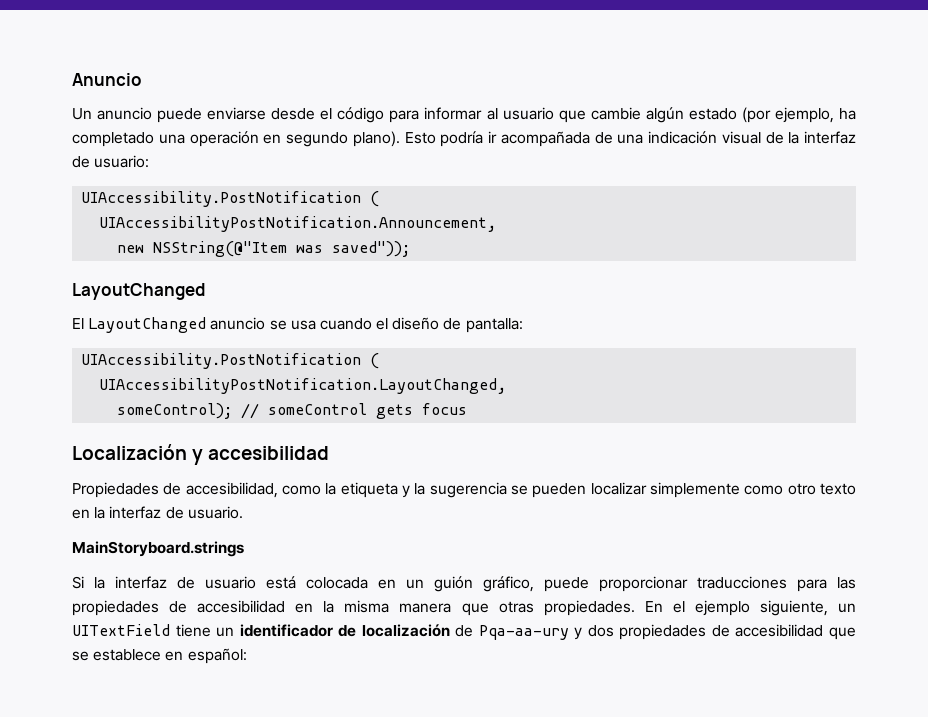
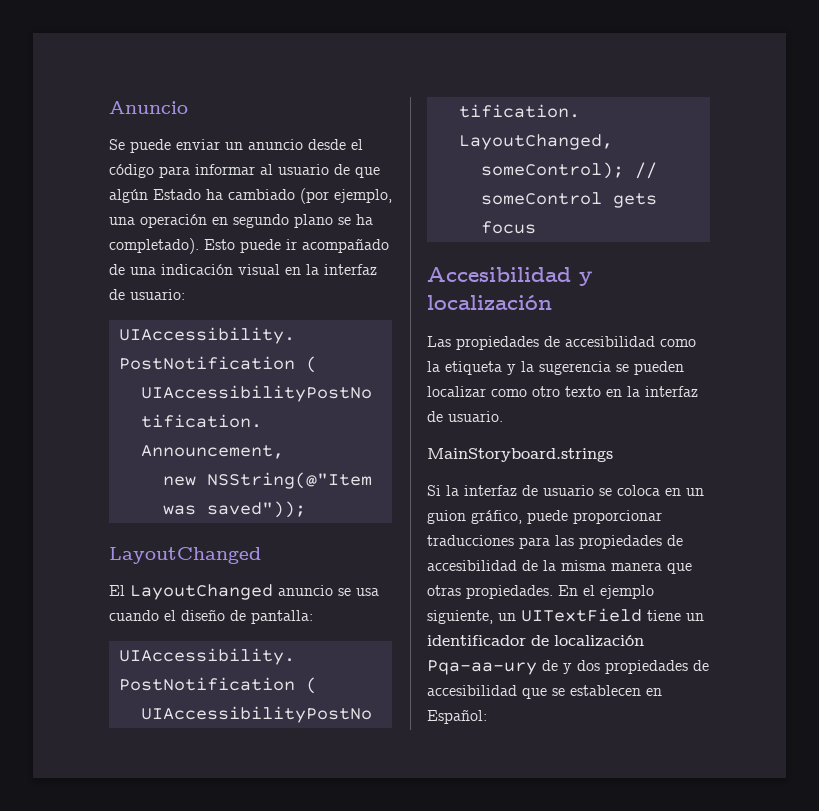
- Un anuncio puede enviarse desde el código para informar al usuario que cambie algún estado (por ejemplo, ha completado una operación en segundo plano). Esto podría ir acompañada de una indicación visual de la interfaz de usuario:
+ Se puede enviar un anuncio desde el código para informar al usuario de que algún Estado ha cambiado (por ejemplo, una operación en segundo plano se ha completado). Esto puede ir acompañado de una indicación visual en la interfaz de usuario:
- Localización y accesibilidad
- Propiedades de accesibilidad, como la etiqueta y la sugerencia se pueden localizar simplemente como otro texto en la interfaz de usuario.
+ Accesibilidad y localización
+ Las propiedades de accesibilidad como la etiqueta y la sugerencia se pueden localizar como otro texto en la interfaz de usuario.
- Si la interfaz de usuario está colocada en un guión gráfico, puede proporcionar traducciones para las propiedades de accesibilidad en la misma manera que otras propiedades.
+ Si la interfaz de usuario se coloca en un guion gráfico, puede proporcionar traducciones para las propiedades de accesibilidad de la misma manera que otras propiedades.
- En el ejemplo siguiente, un UITextField tiene un identificador de localización de Pqa-aa-ury y dos propiedades de accesibilidad que se establece en español:
+ En el ejemplo siguiente, un UITextField tiene un identificador de localización Pqa-aa-ury de y dos propiedades de accesibilidad que se establecen en Español:

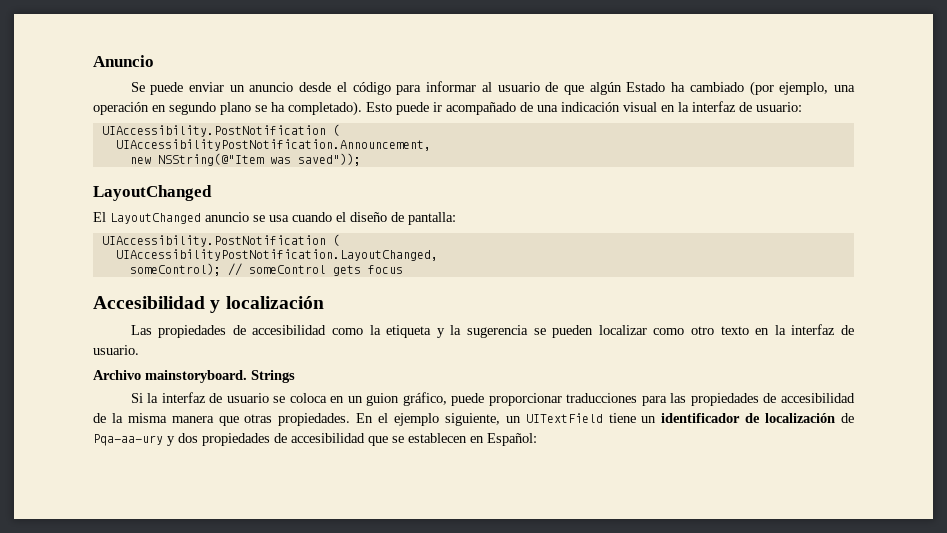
- MainStoryboard.strings
+ Archivo mainstoryboard. Strings
- En el ejemplo siguiente, un UITextField tiene un identificador de localización Pqa-aa-ury de y dos propiedades de accesibilidad que se establecen en Español:
+ En el ejemplo siguiente, un UITextField tiene un identificador de localización de Pqa-aa-ury y dos propiedades de accesibilidad que se establecen en Español:

